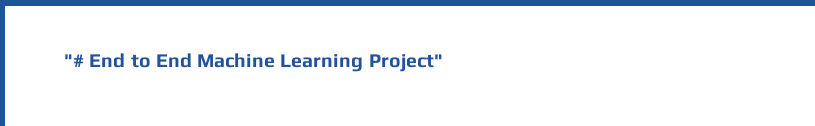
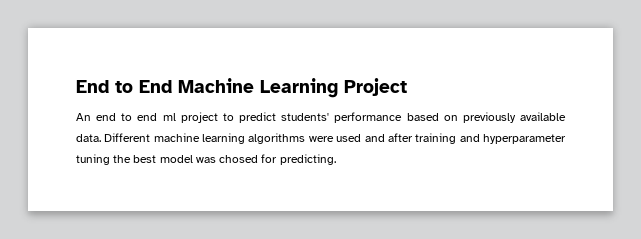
- "# End to End Machine Learning Project"
+ End to End Machine Learning Project
+ An end to end ml project to predict students' performance based on previously available data. Different machine learning algorithms were used and after training and hyperparameter tuning the best model was chosed for predicting.

